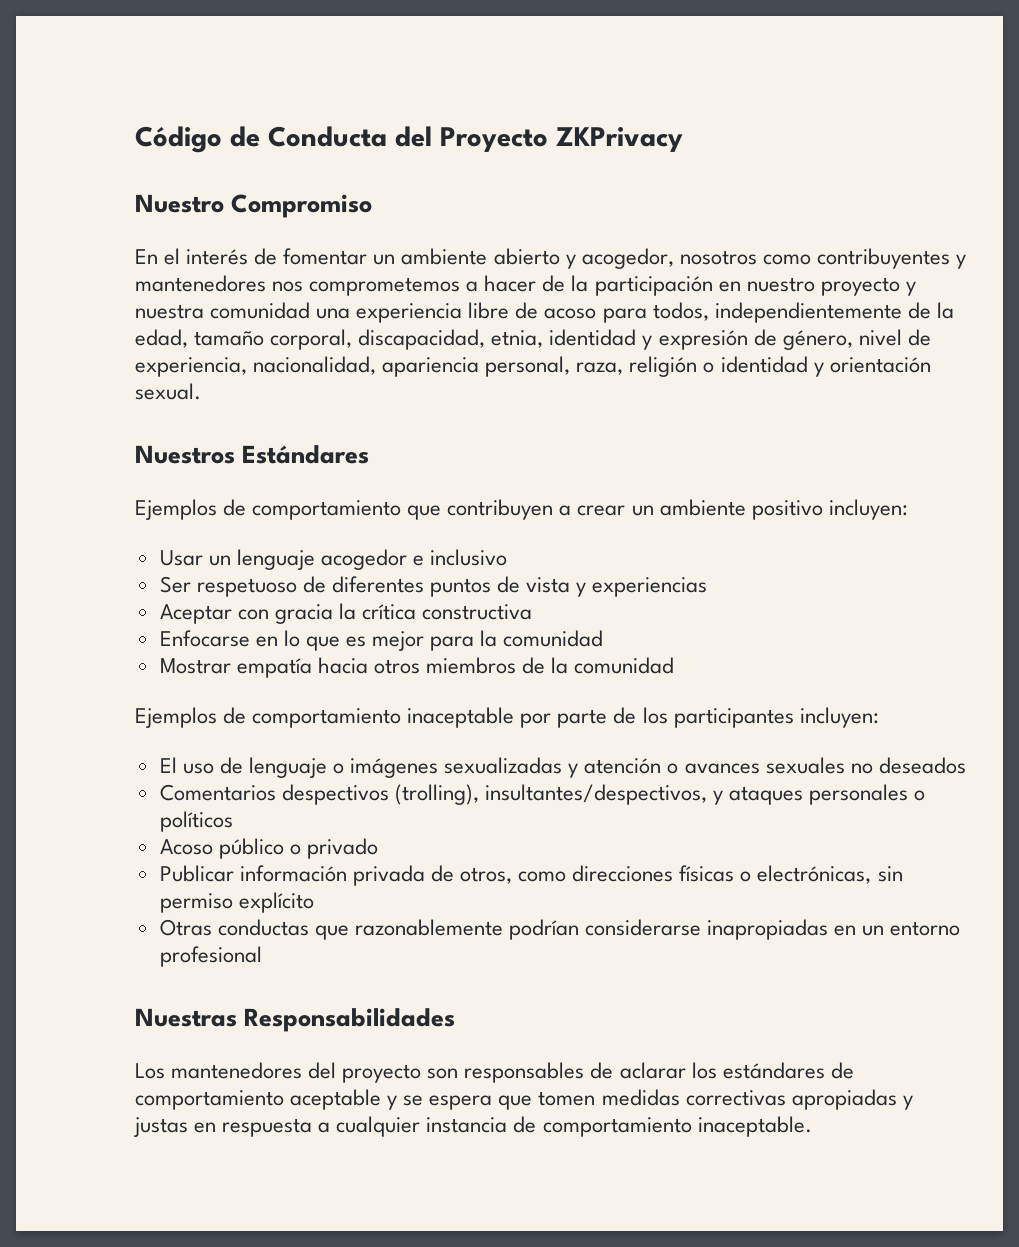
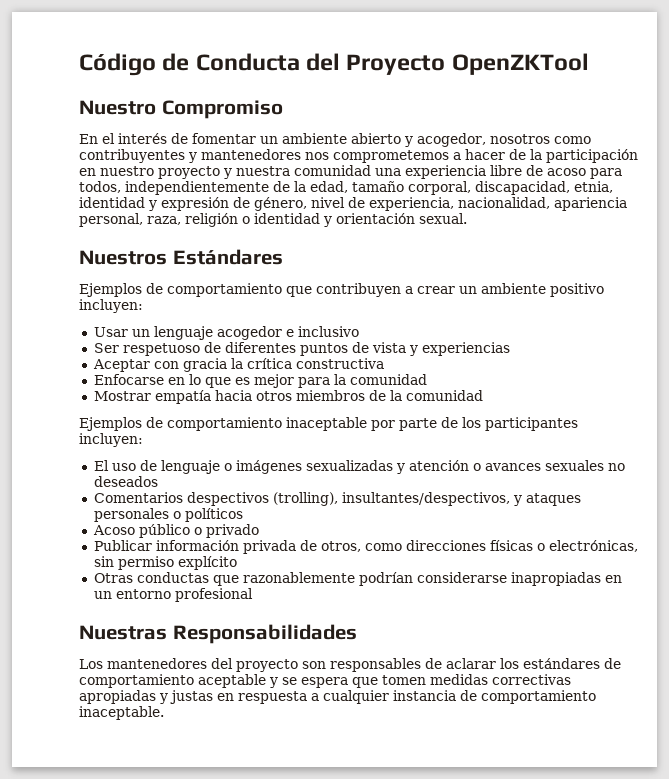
- Código de Conducta del Proyecto ZKPrivacy
+ Código de Conducta del Proyecto OpenZKTool

